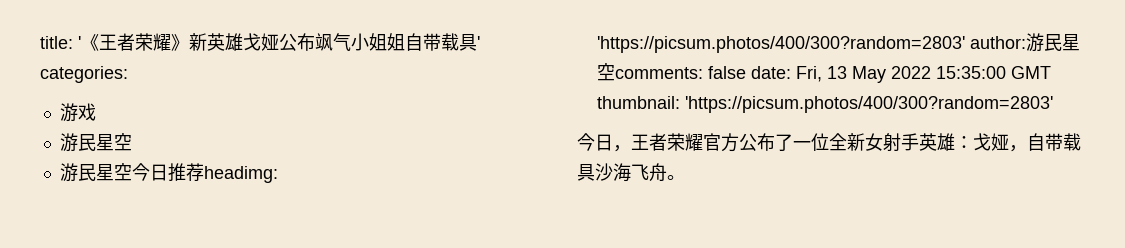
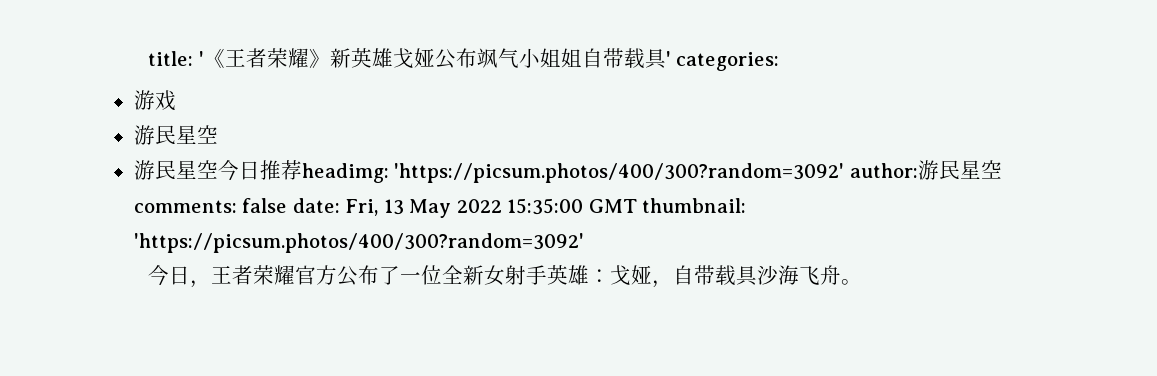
- 游民星空今日推荐headimg: 'https://picsum.photos/400/300?random=2803' author:游民星空comments: false date: Fri, 13 May 2022 15:35:00 GMT thumbnail: 'https://picsum.photos/400/300?random=2803'
+ 游民星空今日推荐headimg: 'https://picsum.photos/400/300?random=3092' author:游民星空comments: false date: Fri, 13 May 2022 15:35:00 GMT thumbnail: 'https://picsum.photos/400/300?random=3092'

